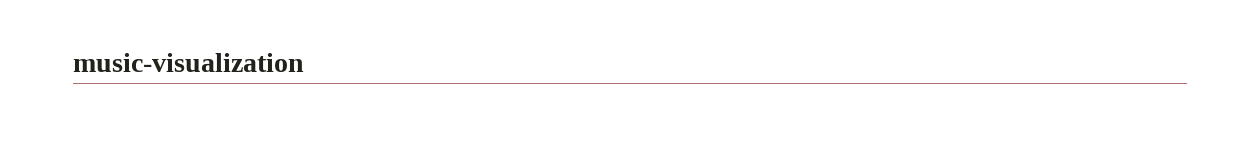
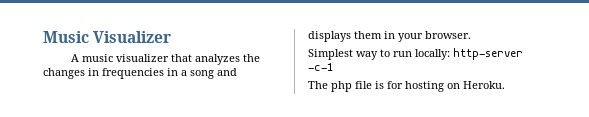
- music-visualization
+ Music Visualizer
+ A music visualizer that analyzes the changes in frequencies in a song and displays them in your browser.
+ Simplest way to run locally: http-server -c-1
+ The php file is for hosting on Heroku.

